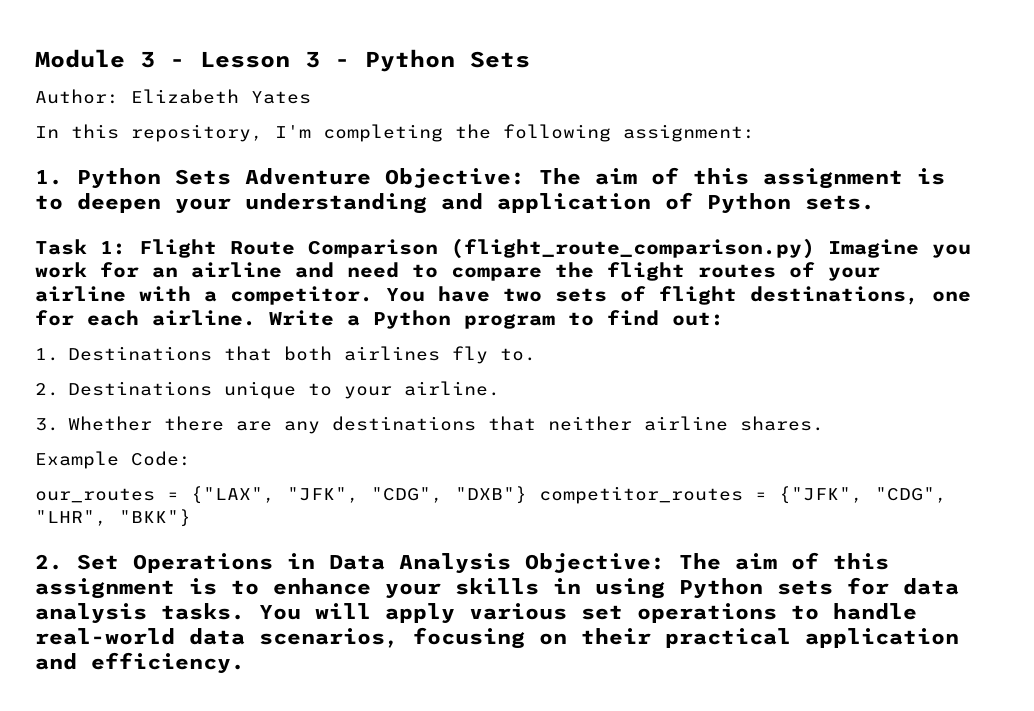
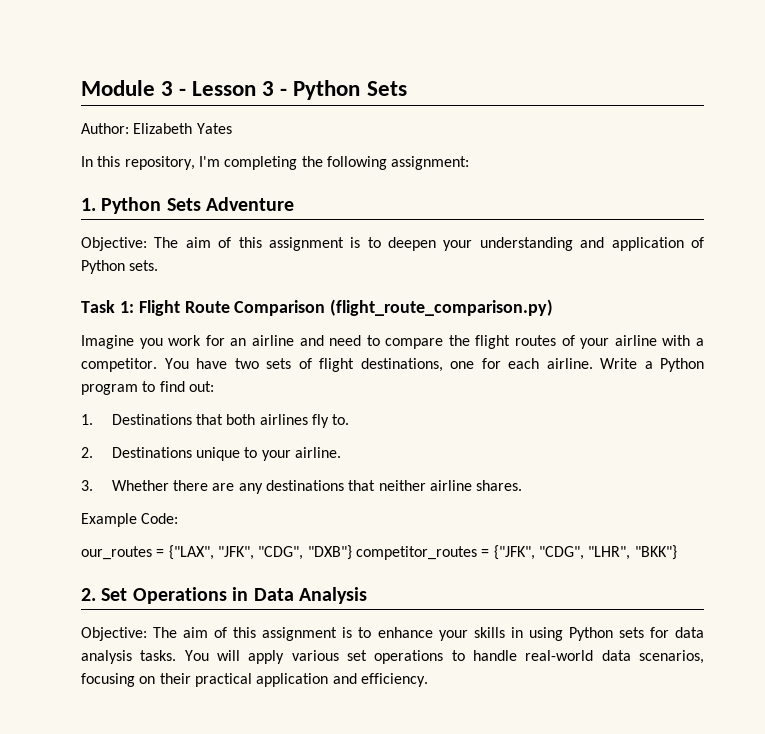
- 1. Python Sets Adventure Objective: The aim of this assignment is to deepen your understanding and application of Python sets.
+ 1. Python Sets Adventure
+ Objective: The aim of this assignment is to deepen your understanding and application of Python sets.
- Task 1: Flight Route Comparison (flight_route_comparison.py) Imagine you work for an airline and need to compare the flight routes of your airline with a competitor.
+ Task 1: Flight Route Comparison (flight_route_comparison.py)
+ Imagine you work for an airline and need to compare the flight routes of your airline with a competitor.
- 2. Set Operations in Data Analysis Objective: The aim of this assignment is to enhance your skills in using Python sets for data analysis tasks.
+ 2. Set Operations in Data Analysis
+ Objective: The aim of this assignment is to enhance your skills in using Python sets for data analysis tasks.

